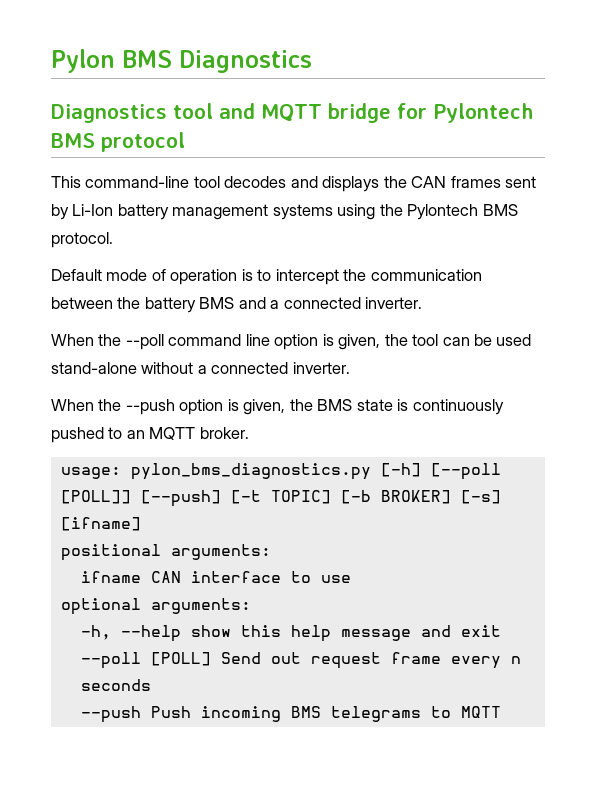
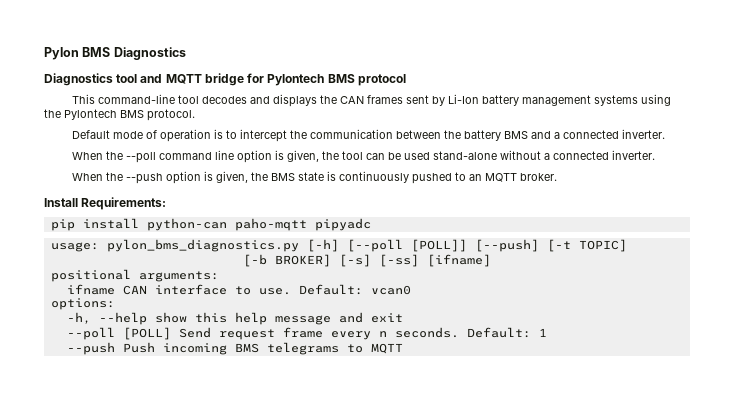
+ Install Requirements:
+ pip install python-can paho-mqtt pipyadc
- usage: pylon_bms_diagnostics.py [-h] [--poll [POLL]] [--push] [-t TOPIC] [-b BROKER] [-s] [ifname]
+ usage: pylon_bms_diagnostics.py [-h] [--poll [POLL]] [--push] [-t TOPIC]
+ [-b BROKER] [-s] [-ss] [ifname]
- ifname CAN interface to use
- optional arguments:
+ ifname CAN interface to use. Default: vcan0
+ options:
- --poll [POLL] Send out request frame every n seconds
+ --poll [POLL] Send request frame every n seconds. Default: 1

